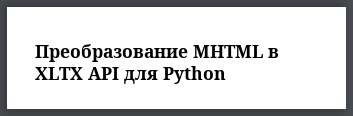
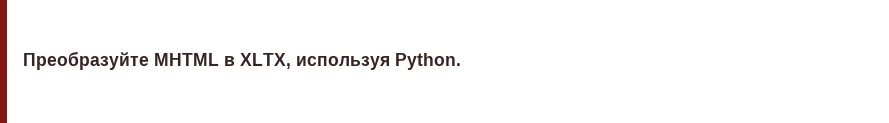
- Преобразование MHTML в XLTX API для Python
+ Преобразуйте MHTML в XLTX, используя Python.

